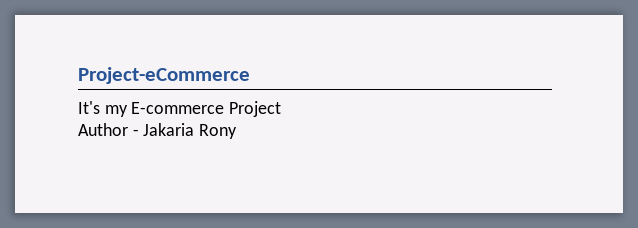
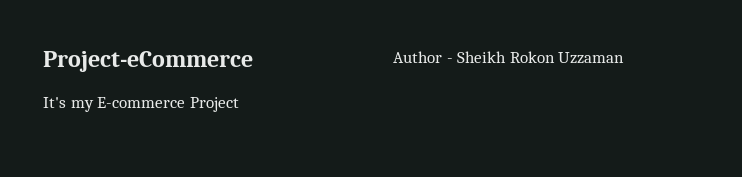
- Author - Jakaria Rony
+ Author - Sheikh Rokon Uzzaman

